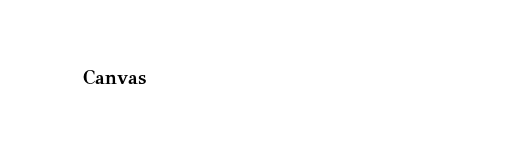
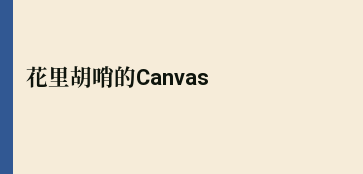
- Canvas
+ 花里胡哨的Canvas

